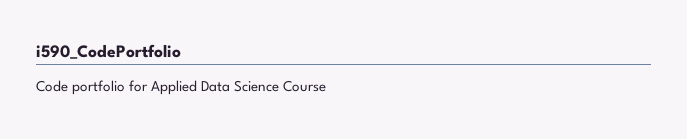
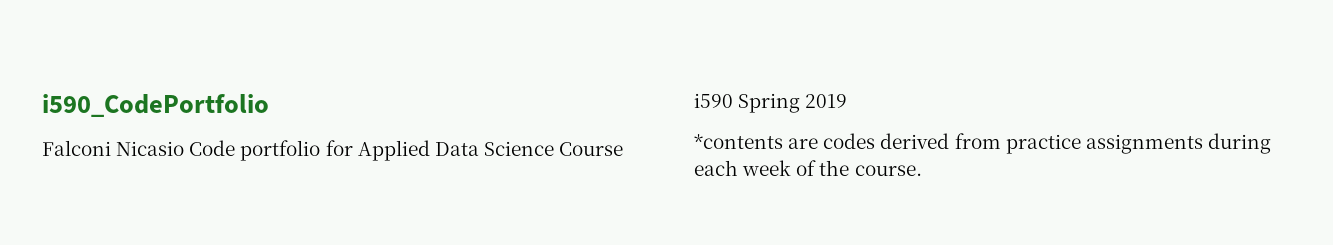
- Code portfolio for Applied Data Science Course
+ Falconi Nicasio Code portfolio for Applied Data Science Course i590 Spring 2019
+ *contents are codes derived from practice assignments during each week of the course.

